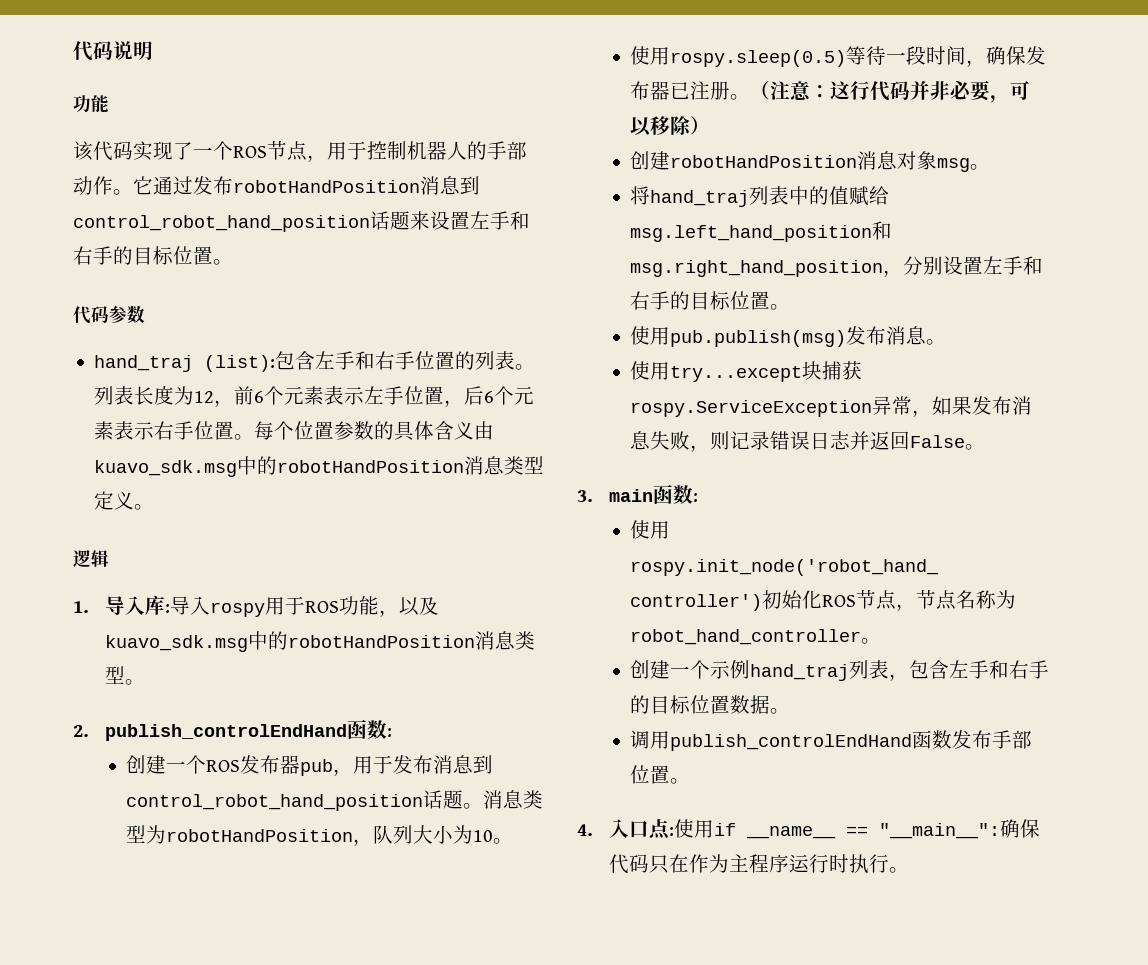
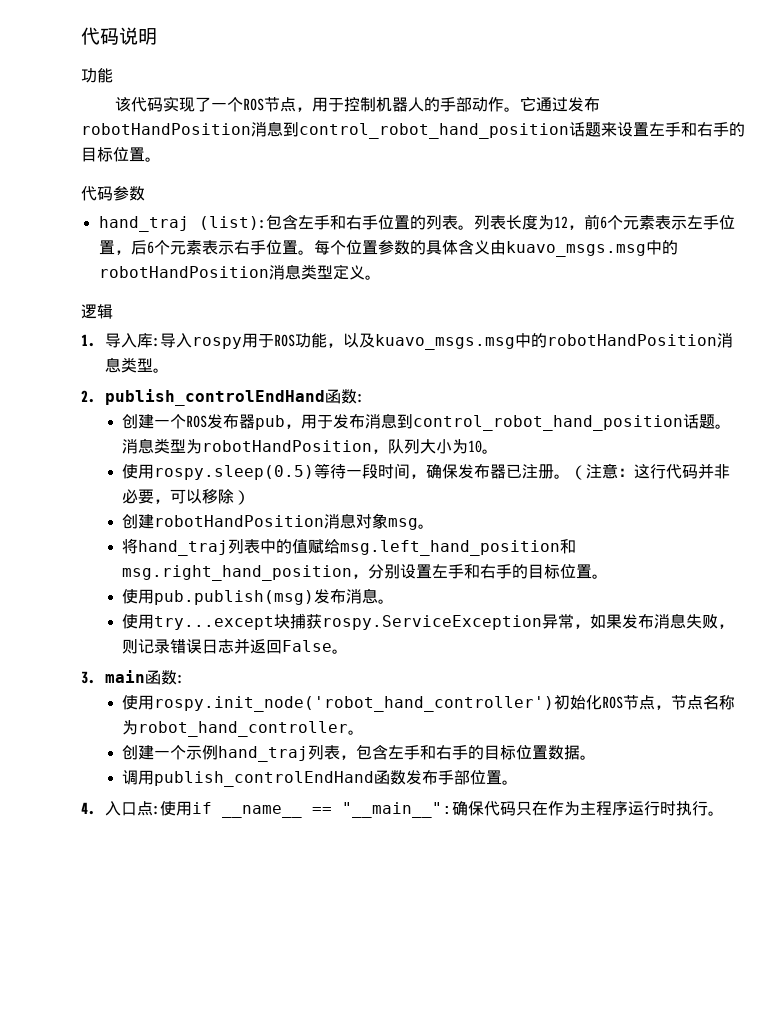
- 每个位置参数的具体含义由kuavo_sdk.msg中的robotHandPosition消息类型定义。
+ 每个位置参数的具体含义由kuavo_msgs.msg中的robotHandPosition消息类型定义。
- 1.导入库:导入rospy用于ROS功能，以及kuavo_sdk.msg中的robotHandPosition消息类型。
+ 1.导入库:导入rospy用于ROS功能，以及kuavo_msgs.msg中的robotHandPosition消息类型。

